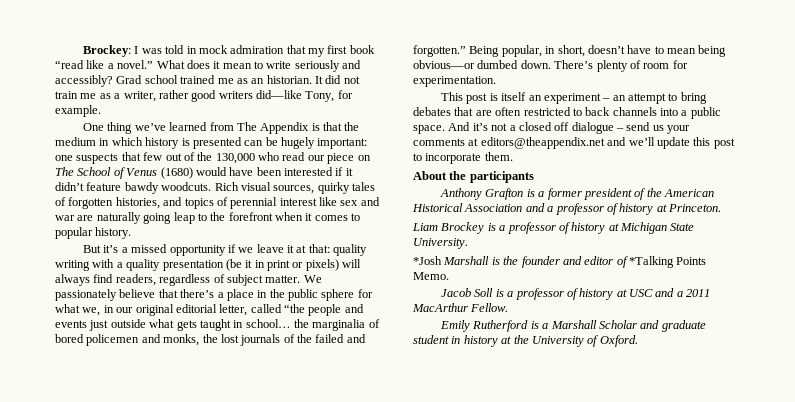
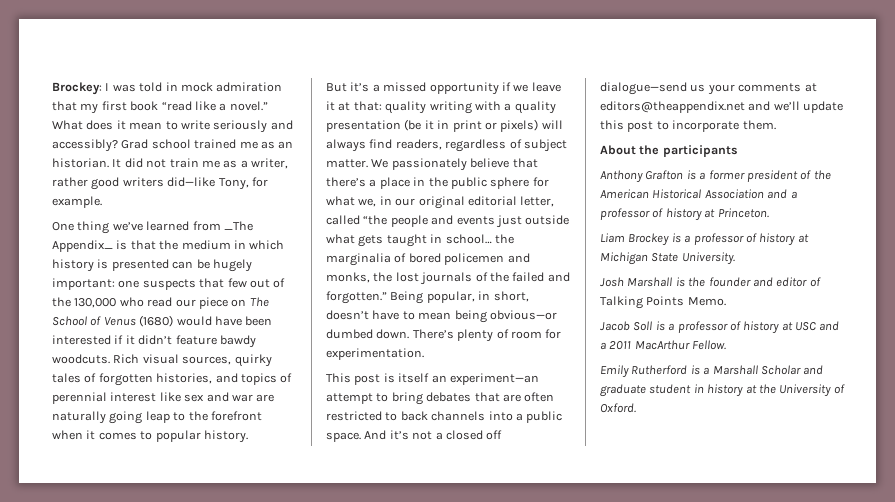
- One thing we’ve learned from The Appendix is that the medium in which history is presented can be hugely important: one suspects that few out of the 130,000 who read our piece on The School of Venus (1680) would have been interested if it didn’t feature bawdy woodcuts.
+ One thing we’ve learned from _The Appendix_ is that the medium in which history is presented can be hugely important: one suspects that few out of the 130,000 who read our piece on The School of Venus (1680) would have been interested if it didn’t feature bawdy woodcuts.
- This post is itself an experiment – an attempt to bring debates that are often restricted to back channels into a public space.
+ This post is itself an experiment—an attempt to bring debates that are often restricted to back channels into a public space.
- And it’s not a closed off dialogue – send us your comments at editors@theappendix.net and we’ll update this post to incorporate them.
+ And it’s not a closed off dialogue—send us your comments at editors@theappendix.net and we’ll update this post to incorporate them.
- *Josh Marshall is the founder and editor of *Talking Points Memo.
+ Josh Marshall is the founder and editor of Talking Points Memo.

